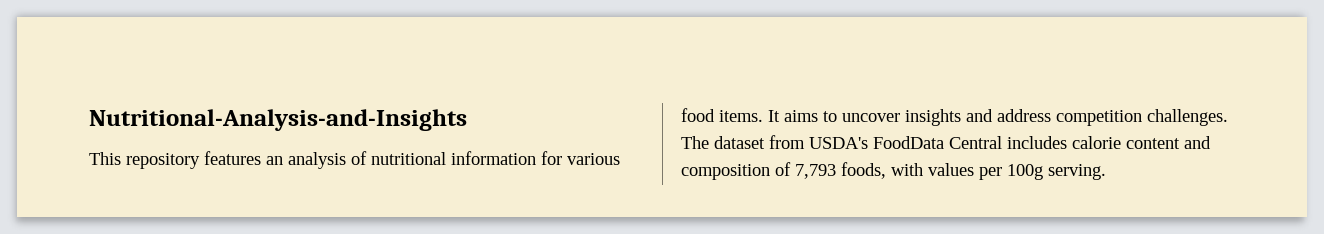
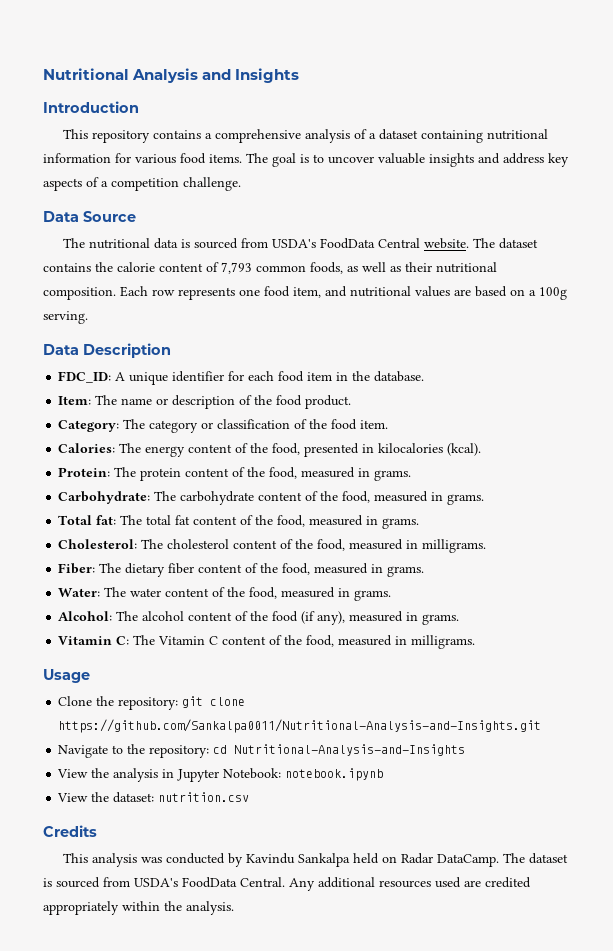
- Nutritional-Analysis-and-Insights
- This repository features an analysis of nutritional information for various food items.
+ Nutritional Analysis and Insights
+ Introduction
+ This repository contains a comprehensive analysis of a dataset containing nutritional information for various food items.
- It aims to uncover insights and address competition challenges. The dataset from USDA's FoodData Central includes calorie content and composition of 7,793 foods, with values per 100g serving.
+ The goal is to uncover valuable insights and address key aspects of a competition challenge.
+ Data Source
+ The nutritional data is sourced from USDA's FoodData Central website. The dataset contains the calorie content of 7,793 common foods, as well as their nutritional composition. Each row represents one food item, and nutritional values are based on a 100g serving.
+ Data Description
+ FDC_ID: A unique identifier for each food item in the database.
+ Item: The name or description of the food product.
+ Category: The category or classification of the food item.
+ Calories: The energy content of the food, presented in kilocalories (kcal).
+ Protein: The protein content of the food, measured in grams.
+ Carbohydrate: The carbohydrate content of the food, measured in grams.
+ Total fat: The total fat content of the food, measured in grams.
+ Cholesterol: The cholesterol content of the food, measured in milligrams.
+ Fiber: The dietary fiber content of the food, measured in grams.
+ Water: The water content of the food, measured in grams.
+ Alcohol: The alcohol content of the food (if any), measured in grams.
+ Vitamin C: The Vitamin C content of the food, measured in milligrams.
+ Usage
+ Clone the repository: git clone https://github.com/Sankalpa0011/Nutritional-Analysis-and-Insights.git
+ Navigate to the repository: cd Nutritional-Analysis-and-Insights
+ View the analysis in Jupyter Notebook: notebook.ipynb
+ View the dataset: nutrition.csv
+ Credits
+ This analysis was conducted by Kavindu Sankalpa held on Radar DataCamp. The dataset is sourced from USDA's FoodData Central. Any additional resources used are credited appropriately within the analysis.

